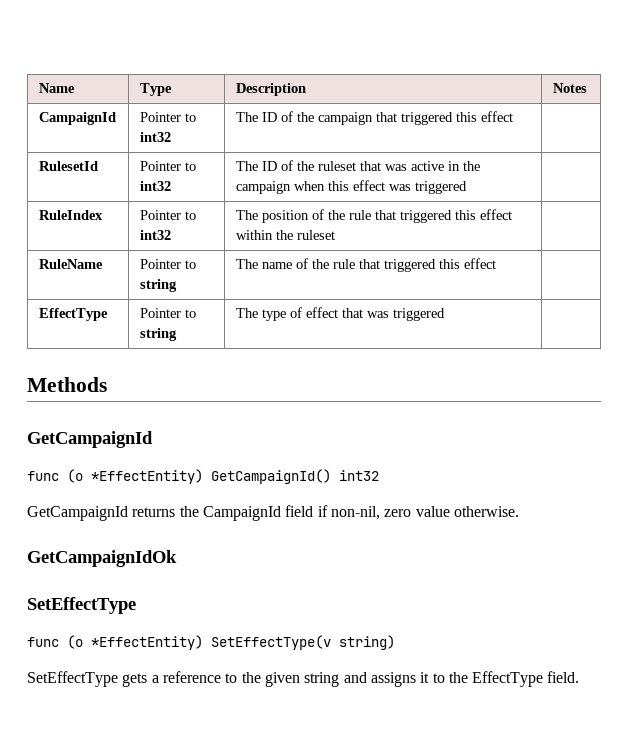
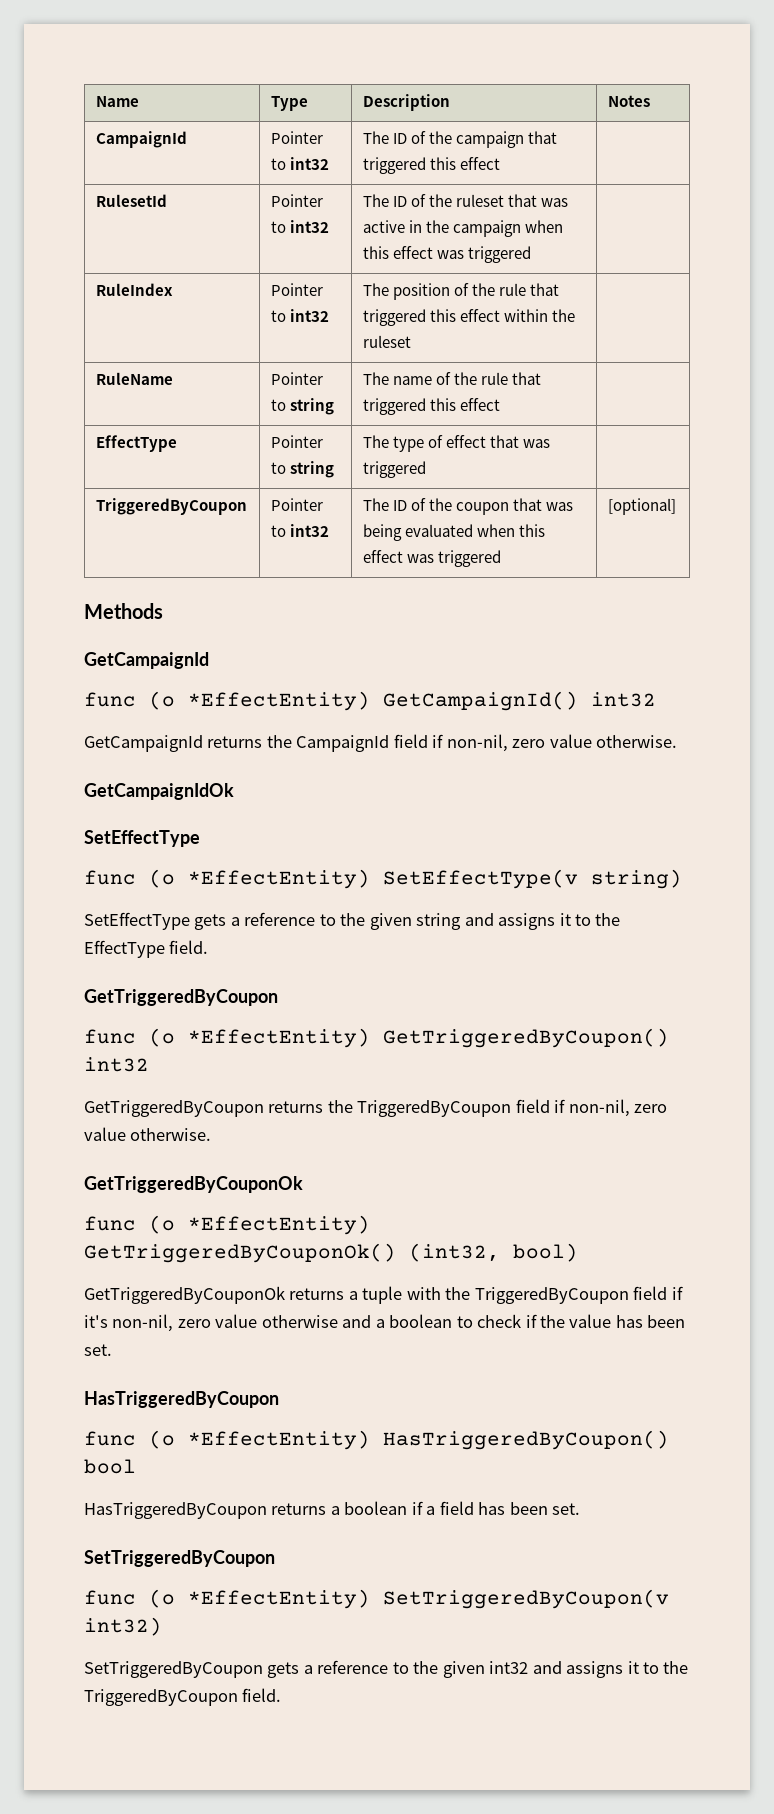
+ TriggeredByCoupon | Pointer to int32 | The ID of the coupon that was being evaluated when this effect was triggered | [optional]
  SetEffectType gets a reference to the given string and assigns it to the EffectType field.
+ GetTriggeredByCoupon
+ func (o *EffectEntity) GetTriggeredByCoupon() int32
+ GetTriggeredByCoupon returns the TriggeredByCoupon field if non-nil, zero value otherwise.
+ GetTriggeredByCouponOk
+ func (o *EffectEntity) GetTriggeredByCouponOk() (int32, bool)
+ GetTriggeredByCouponOk returns a tuple with the TriggeredByCoupon field if it's non-nil, zero value otherwise and a boolean to check if the value has been set.
+ HasTriggeredByCoupon
+ func (o *EffectEntity) HasTriggeredByCoupon() bool
+ HasTriggeredByCoupon returns a boolean if a field has been set.
+ SetTriggeredByCoupon
+ func (o *EffectEntity) SetTriggeredByCoupon(v int32)
+ SetTriggeredByCoupon gets a reference to the given int32 and assigns it to the TriggeredByCoupon field.

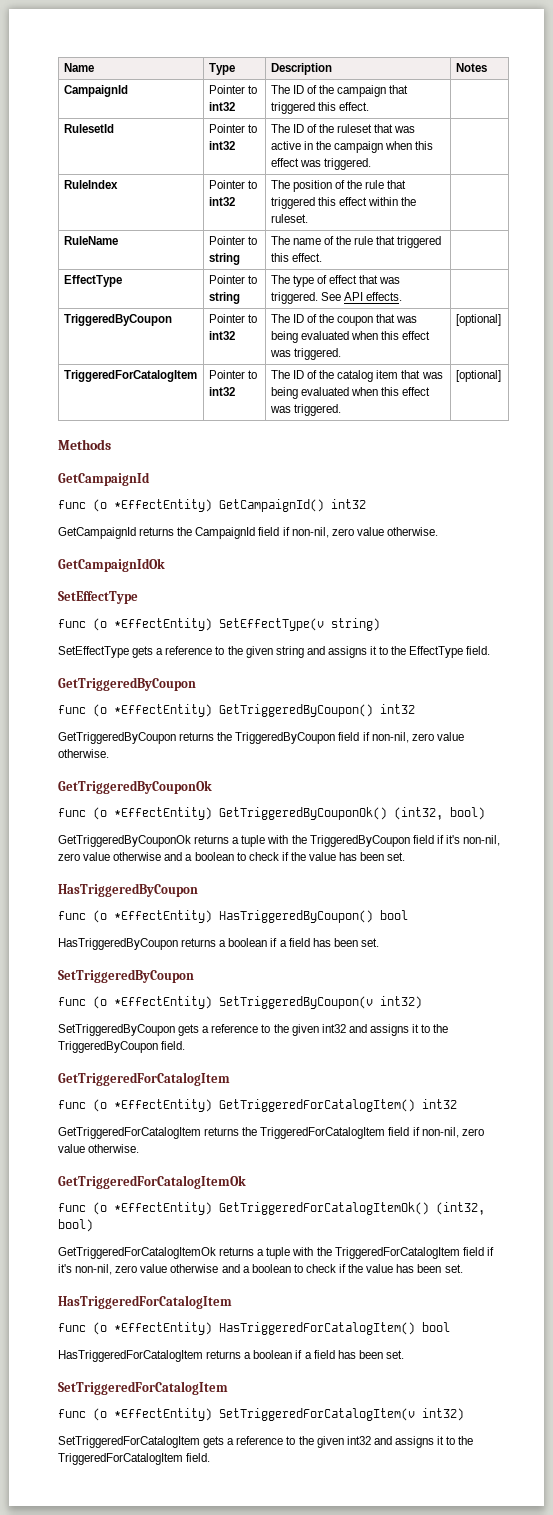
- CampaignId | Pointer to int32 | The ID of the campaign that triggered this effect |
+ CampaignId | Pointer to int32 | The ID of the campaign that triggered this effect. |
- RulesetId | Pointer to int32 | The ID of the ruleset that was active in the campaign when this effect was triggered |
+ RulesetId | Pointer to int32 | The ID of the ruleset that was active in the campaign when this effect was triggered. |
- RuleIndex | Pointer to int32 | The position of the rule that triggered this effect within the ruleset |
+ RuleIndex | Pointer to int32 | The position of the rule that triggered this effect within the ruleset. |
- RuleName | Pointer to string | The name of the rule that triggered this effect |
+ RuleName | Pointer to string | The name of the rule that triggered this effect. |
- EffectType | Pointer to string | The type of effect that was triggered |
+ EffectType | Pointer to string | The type of effect that was triggered. See API effects. |
- TriggeredByCoupon | Pointer to int32 | The ID of the coupon that was being evaluated when this effect was triggered | [optional]
+ TriggeredByCoupon | Pointer to int32 | The ID of the coupon that was being evaluated when this effect was triggered. | [optional]
+ TriggeredForCatalogItem | Pointer to int32 | The ID of the catalog item that was being evaluated when this effect was triggered. | [optional]
  SetTriggeredByCoupon gets a reference to the given int32 and assigns it to the TriggeredByCoupon field.
+ GetTriggeredForCatalogItem
+ func (o *EffectEntity) GetTriggeredForCatalogItem() int32
+ GetTriggeredForCatalogItem returns the TriggeredForCatalogItem field if non-nil, zero value otherwise.
+ GetTriggeredForCatalogItemOk
+ func (o *EffectEntity) GetTriggeredForCatalogItemOk() (int32, bool)
+ GetTriggeredForCatalogItemOk returns a tuple with the TriggeredForCatalogItem field if it's non-nil, zero value otherwise and a boolean to check if the value has been set.
+ HasTriggeredForCatalogItem
+ func (o *EffectEntity) HasTriggeredForCatalogItem() bool
+ HasTriggeredForCatalogItem returns a boolean if a field has been set.
+ SetTriggeredForCatalogItem
+ func (o *EffectEntity) SetTriggeredForCatalogItem(v int32)
+ SetTriggeredForCatalogItem gets a reference to the given int32 and assigns it to the TriggeredForCatalogItem field.

